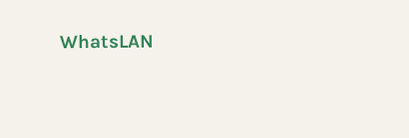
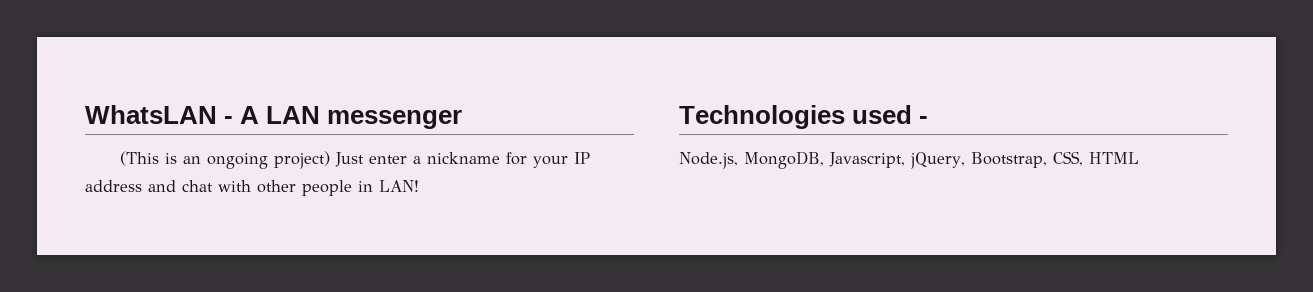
- WhatsLAN
+ WhatsLAN - A LAN messenger
+ (This is an ongoing project) Just enter a nickname for your IP address and chat with other people in LAN!
+ Technologies used -
+ Node.js, MongoDB, Javascript, jQuery, Bootstrap, CSS, HTML

